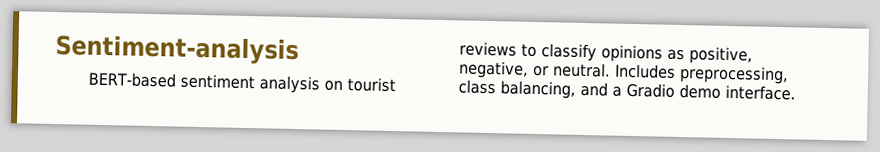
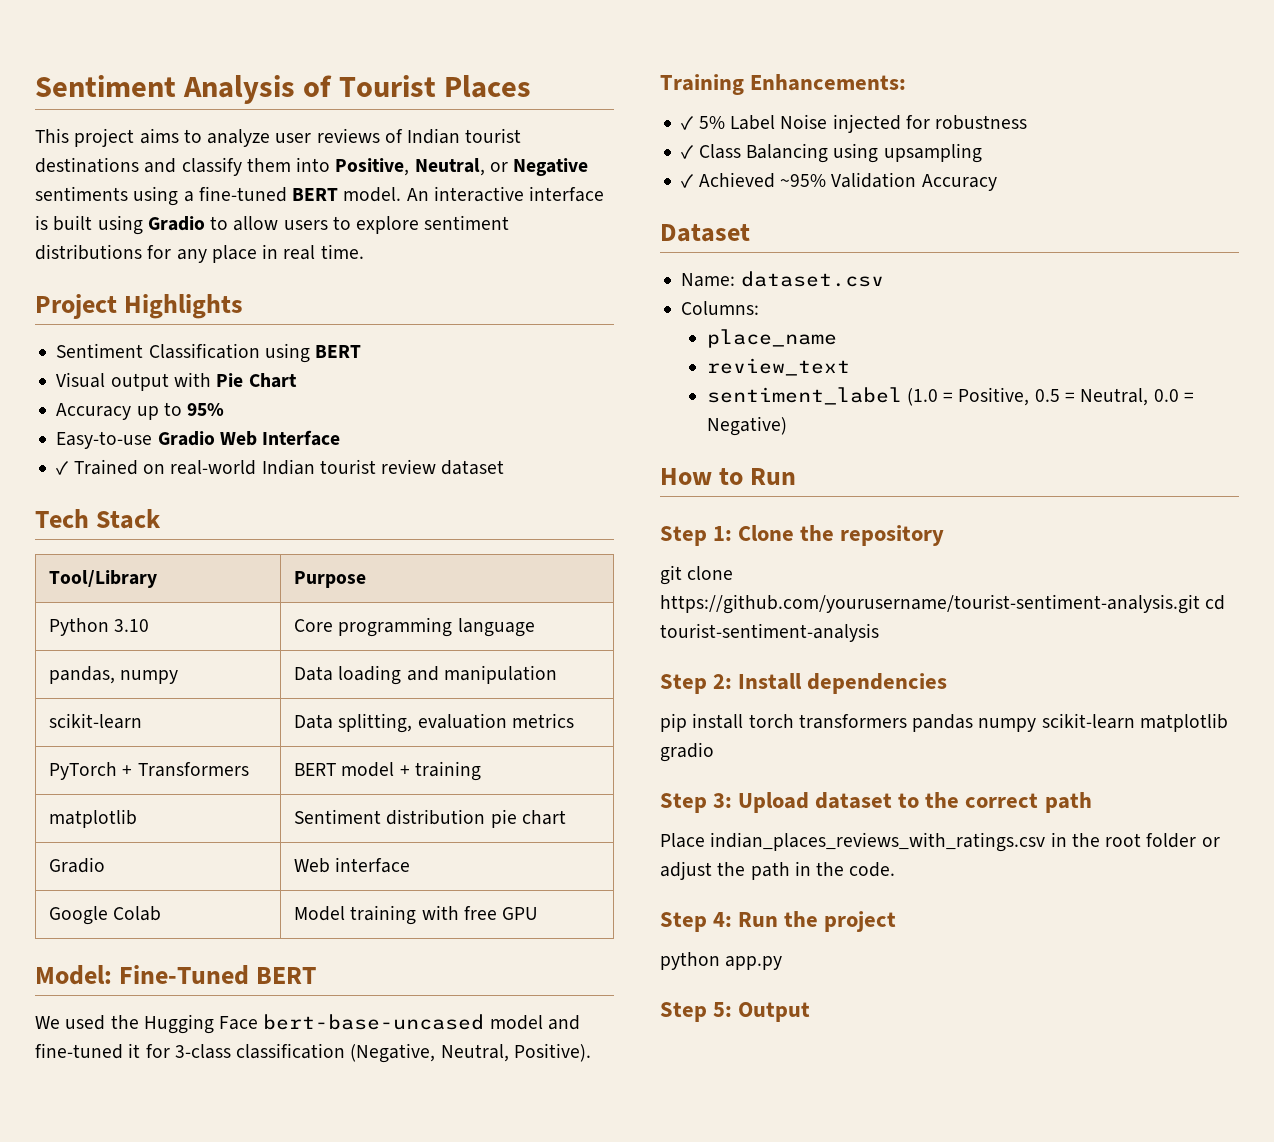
- Sentiment-analysis
- BERT-based sentiment analysis on tourist reviews to classify opinions as positive, negative, or neutral. Includes preprocessing, class balancing, and a Gradio demo interface.
+ Sentiment Analysis of Tourist Places
+ This project aims to analyze user reviews of Indian tourist destinations and classify them into Positive, Neutral, or Negative sentiments using a fine-tuned BERT model. An interactive interface is built using Gradio to allow users to explore sentiment distributions for any place in real time.
+ Project Highlights
+ Sentiment Classification using BERT
+ Visual output with Pie Chart
+ Accuracy up to 95%
+ Easy-to-use Gradio Web Interface
+ ✓ Trained on real-world Indian tourist review dataset
+ Tech Stack
+ Tool/Library | Purpose
+ Python 3.10 | Core programming language
+ pandas, numpy | Data loading and manipulation
+ scikit-learn | Data splitting, evaluation metrics
+ PyTorch + Transformers | BERT model + training
+ matplotlib | Sentiment distribution pie chart
+ Gradio | Web interface
+ Google Colab | Model training with free GPU
+ Model: Fine-Tuned BERT
+ We used the Hugging Face bert-base-uncased model and fine-tuned it for 3-class classification (Negative, Neutral, Positive).
+ Training Enhancements:
+ ✓ 5% Label Noise injected for robustness
+ ✓ Class Balancing using upsampling
+ ✓ Achieved ~95% Validation Accuracy
+ Dataset
+ Name: dataset.csv
+ Columns:
+ place_name
+ review_text
+ sentiment_label (1.0 = Positive, 0.5 = Neutral, 0.0 = Negative)
+ How to Run
+ Step 1: Clone the repository
+ git clone https://github.com/yourusername/tourist-sentiment-analysis.git cd tourist-sentiment-analysis
+ Step 2: Install dependencies
+ pip install torch transformers pandas numpy scikit-learn matplotlib gradio
+ Step 3: Upload dataset to the correct path
+ Place indian_places_reviews_with_ratings.csv in the root folder or adjust the path in the code.
+ Step 4: Run the project
+ python app.py
+ Step 5: Output

